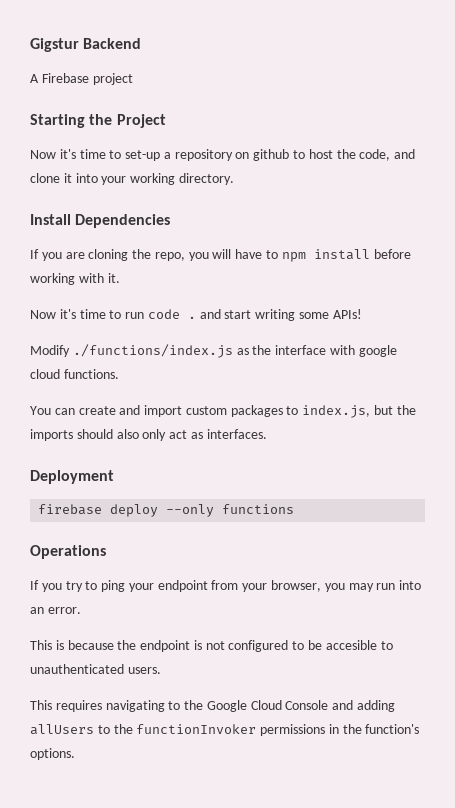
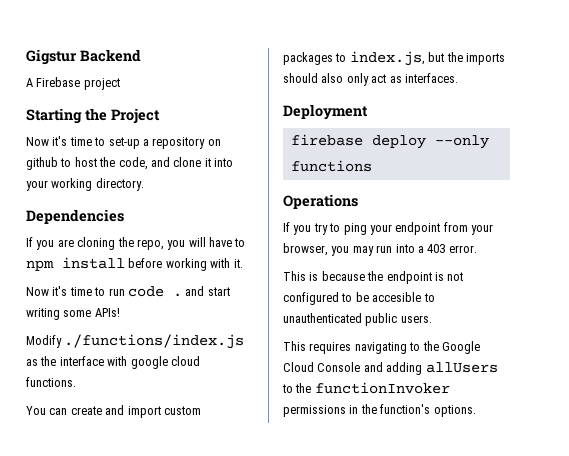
- Install Dependencies
+ Dependencies
- If you try to ping your endpoint from your browser, you may run into an error.
+ If you try to ping your endpoint from your browser, you may run into a 403 error.
- This is because the endpoint is not configured to be accesible to unauthenticated users.
+ This is because the endpoint is not configured to be accesible to unauthenticated public users.

